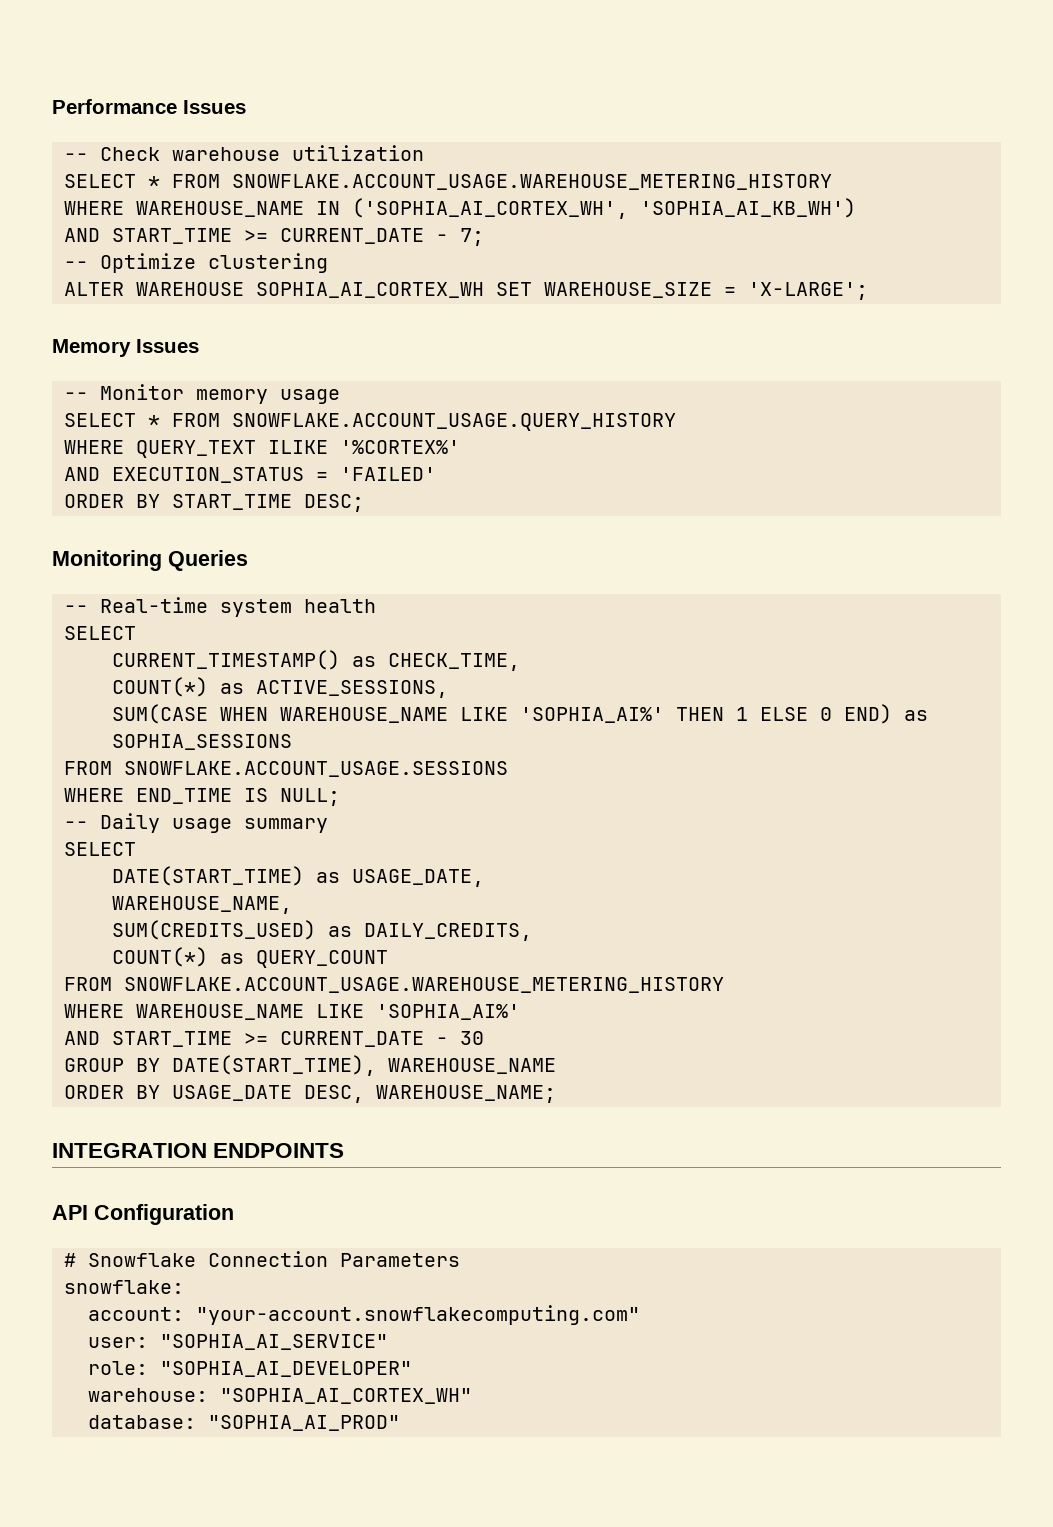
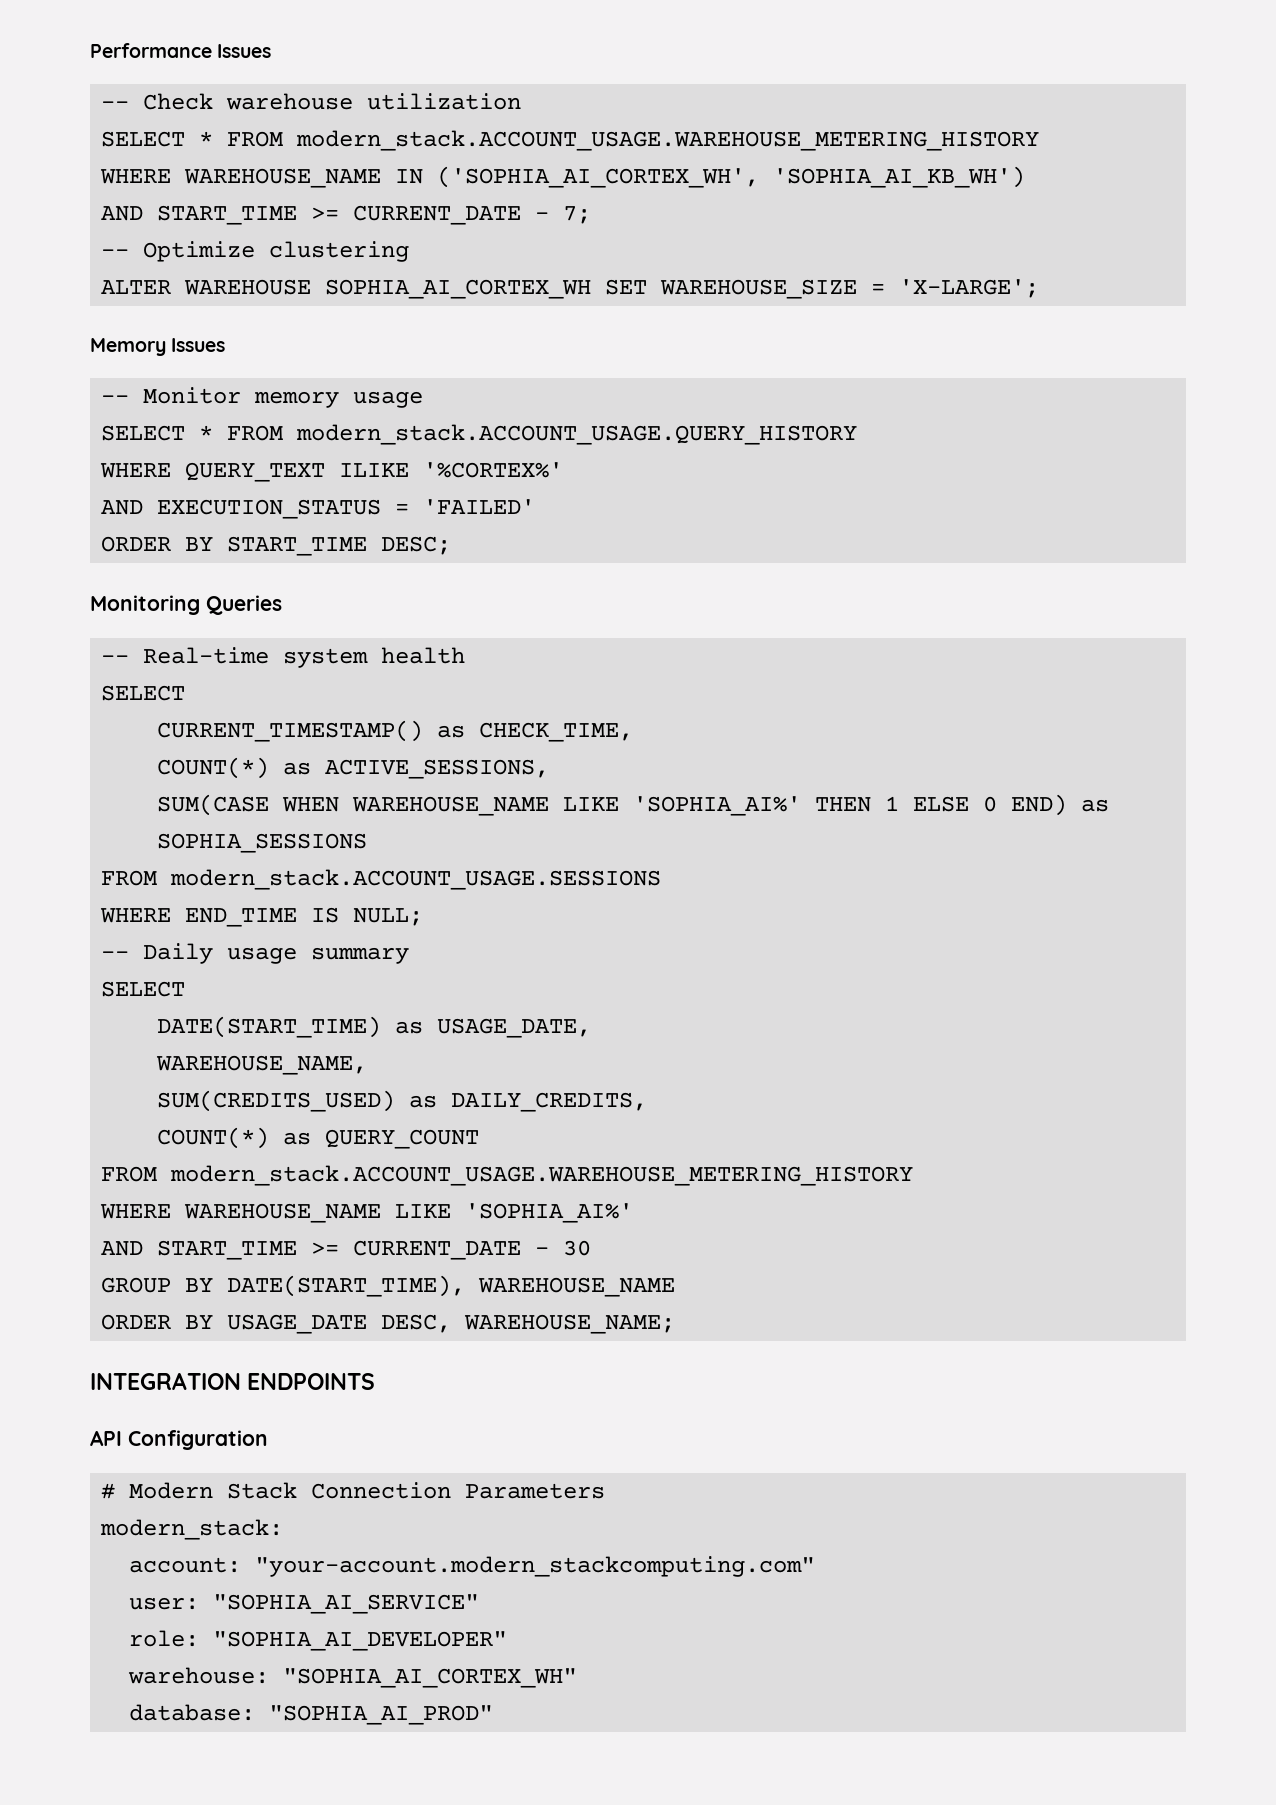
- SELECT * FROM SNOWFLAKE.ACCOUNT_USAGE.WAREHOUSE_METERING_HISTORY
+ SELECT * FROM modern_stack.ACCOUNT_USAGE.WAREHOUSE_METERING_HISTORY
- SELECT * FROM SNOWFLAKE.ACCOUNT_USAGE.QUERY_HISTORY
+ SELECT * FROM modern_stack.ACCOUNT_USAGE.QUERY_HISTORY
- FROM SNOWFLAKE.ACCOUNT_USAGE.SESSIONS
+ FROM modern_stack.ACCOUNT_USAGE.SESSIONS
  COUNT(*) as QUERY_COUNT
- FROM SNOWFLAKE.ACCOUNT_USAGE.WAREHOUSE_METERING_HISTORY
+ FROM modern_stack.ACCOUNT_USAGE.WAREHOUSE_METERING_HISTORY
- # Snowflake Connection Parameters
+ # Modern Stack Connection Parameters
- snowflake:
+ modern_stack:
- account: "your-account.snowflakecomputing.com"
+ account: "your-account.modern_stackcomputing.com"

